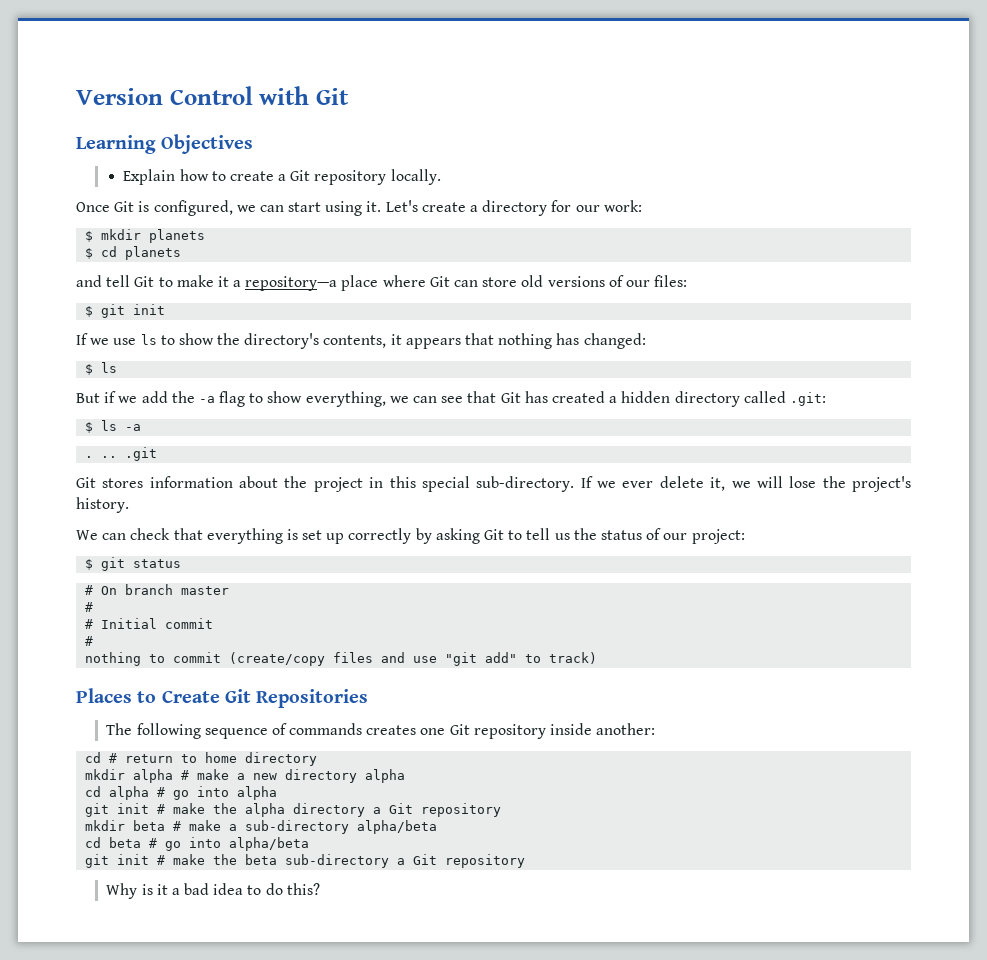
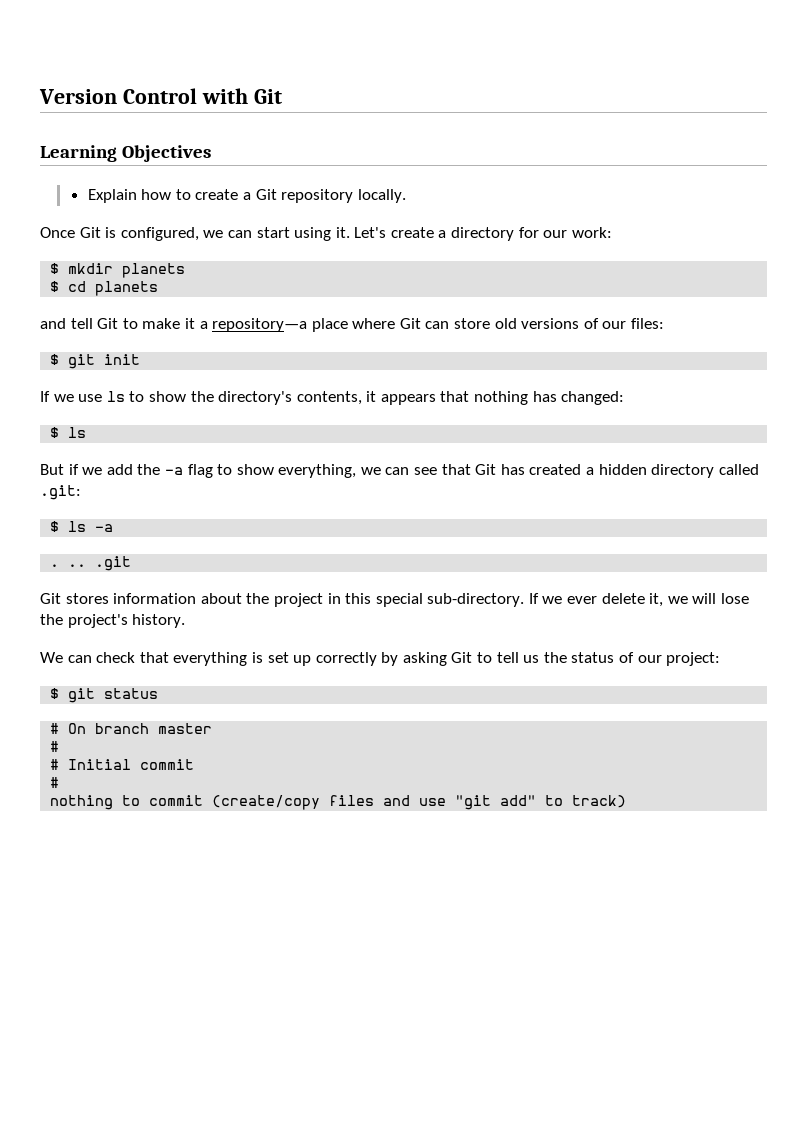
- Places to Create Git Repositories
- The following sequence of commands creates one Git repository inside another:
- cd # return to home directory
- mkdir alpha # make a new directory alpha
- cd alpha # go into alpha
- git init # make the alpha directory a Git repository
- mkdir beta # make a sub-directory alpha/beta
- cd beta # go into alpha/beta
- git init # make the beta sub-directory a Git repository
- Why is it a bad idea to do this?

